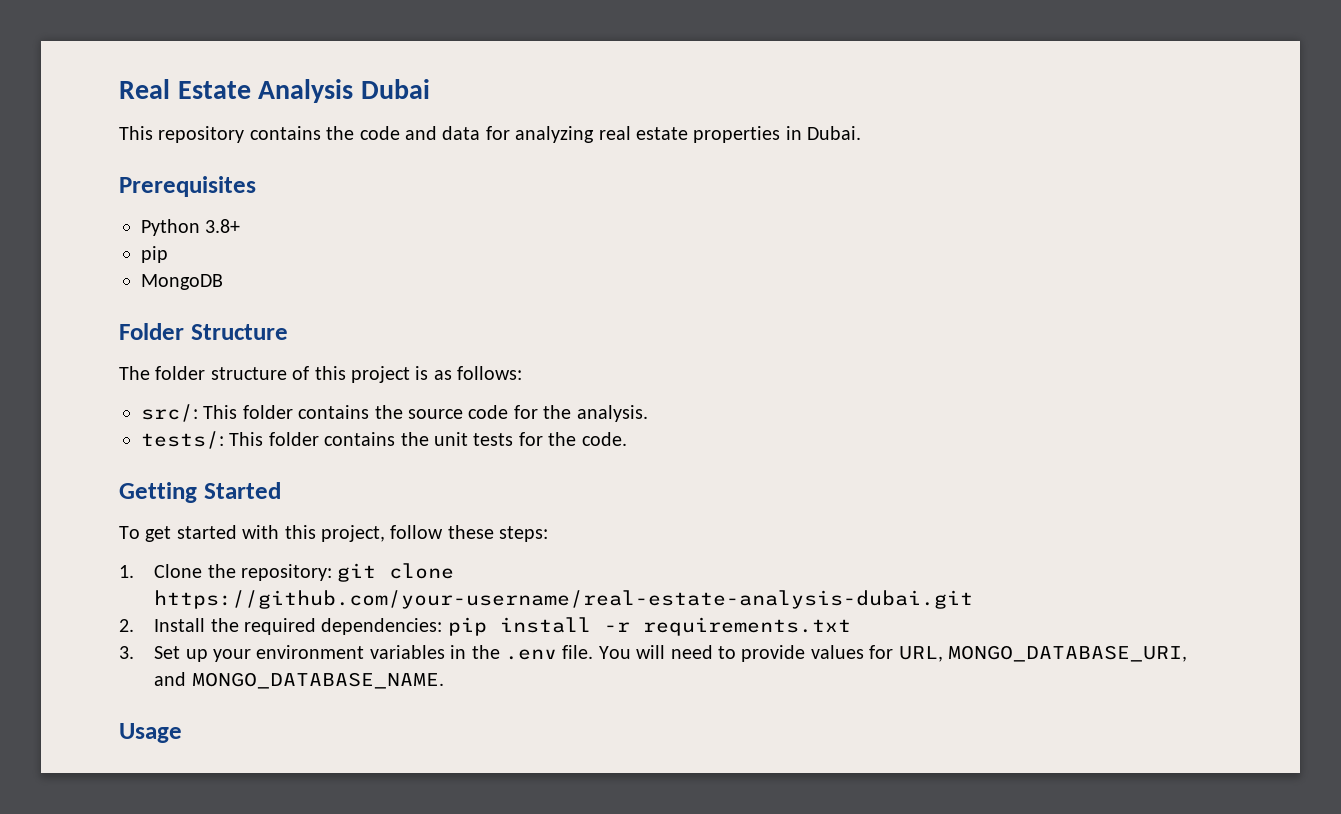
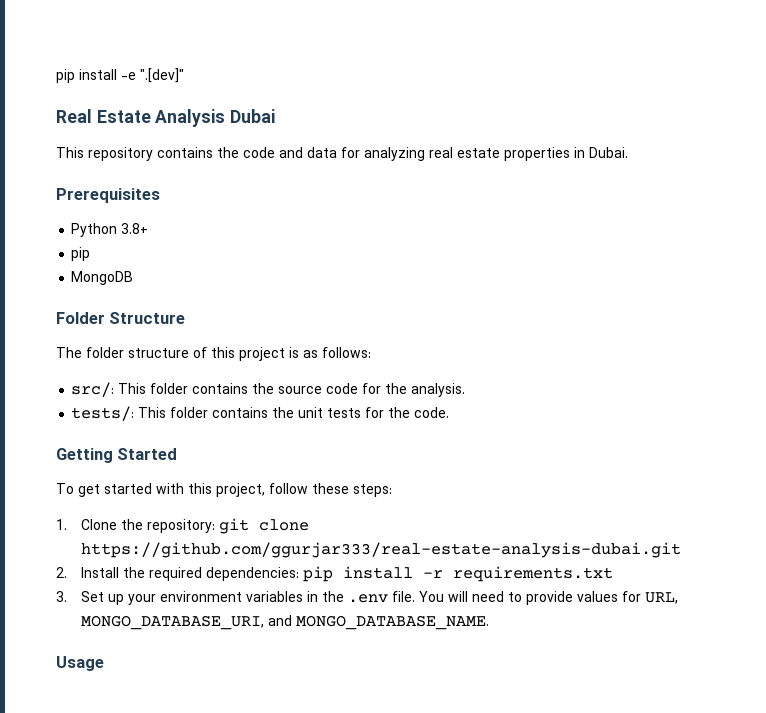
+ pip install -e ".[dev]"
- 1. Clone the repository: git clone https://github.com/your-username/real-estate-analysis-dubai.git
+ 1. Clone the repository: git clone https://github.com/ggurjar333/real-estate-analysis-dubai.git

